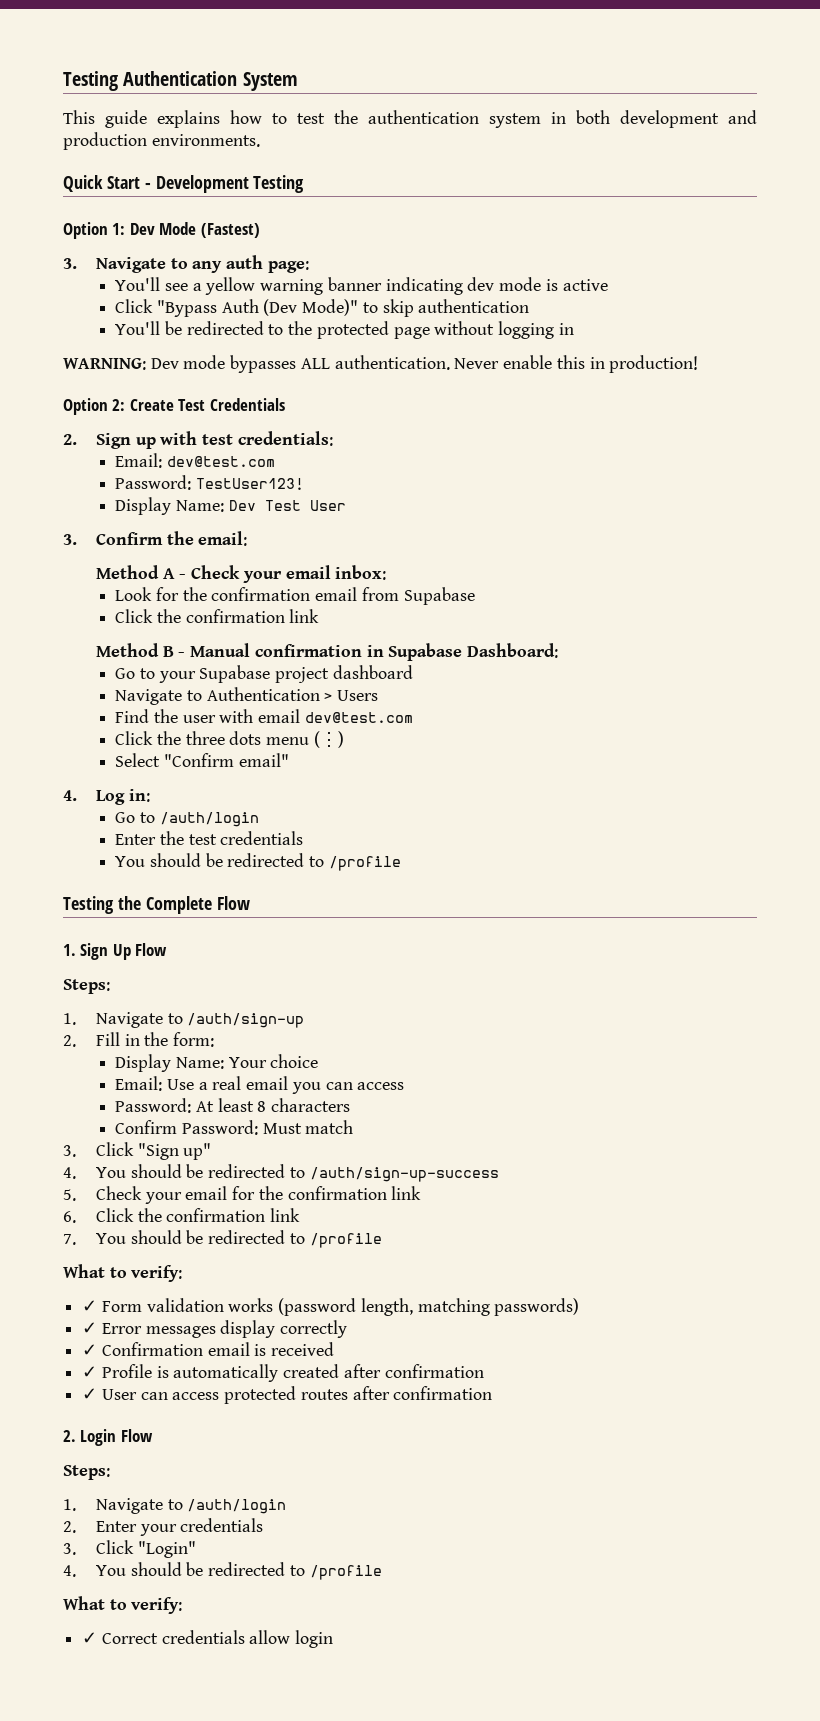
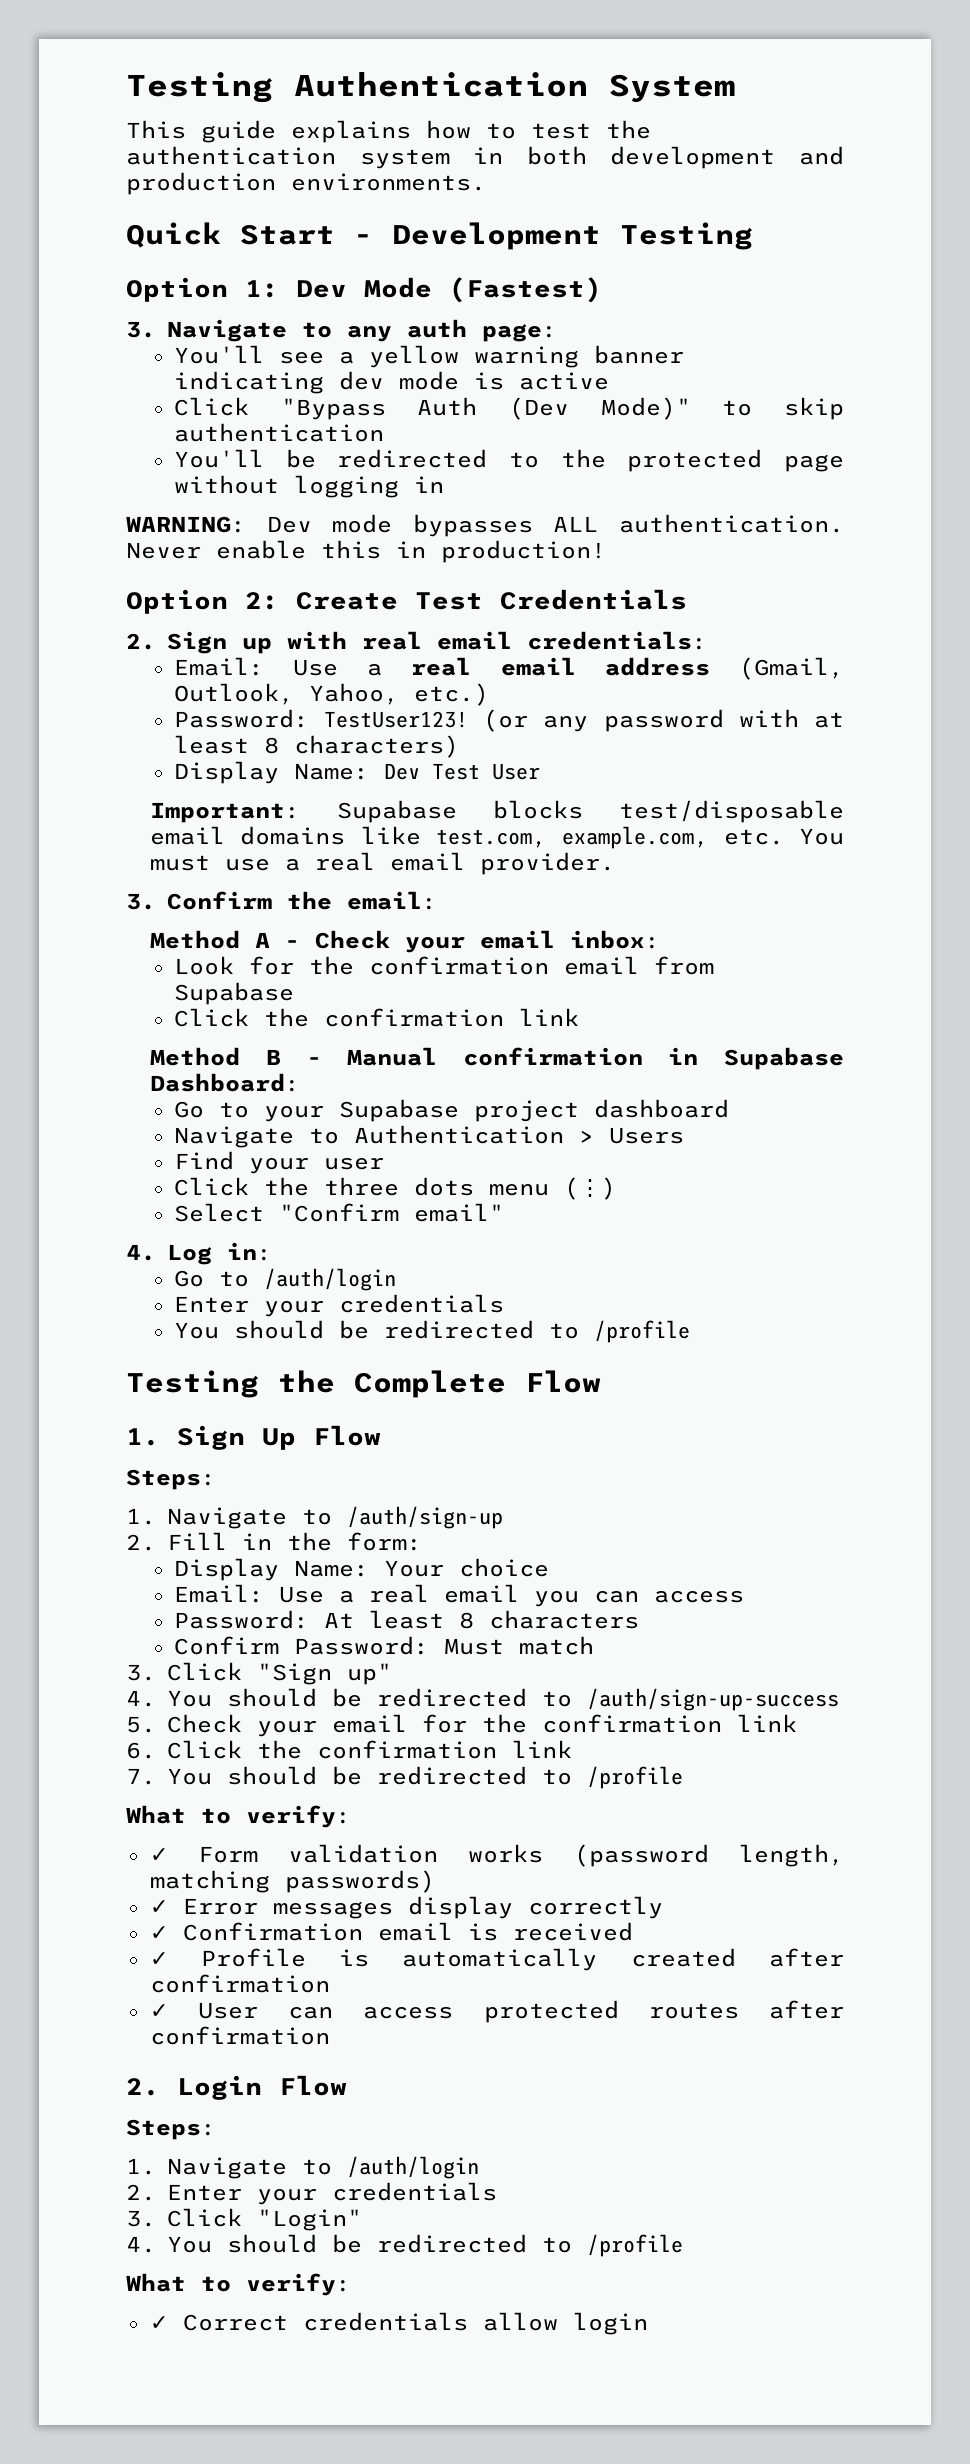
- 2. Sign up with test credentials:
+ 2. Sign up with real email credentials:
- Email: dev@test.com
- Password: TestUser123!
+ Email: Use a real email address (Gmail, Outlook, Yahoo, etc.)
+ Password: TestUser123! (or any password with at least 8 characters)
+ Important: Supabase blocks test/disposable email domains like test.com, example.com, etc. You must use a real email provider.
- Find the user with email dev@test.com
+ Find your user
  Go to /auth/login
- Enter the test credentials
+ Enter your credentials

